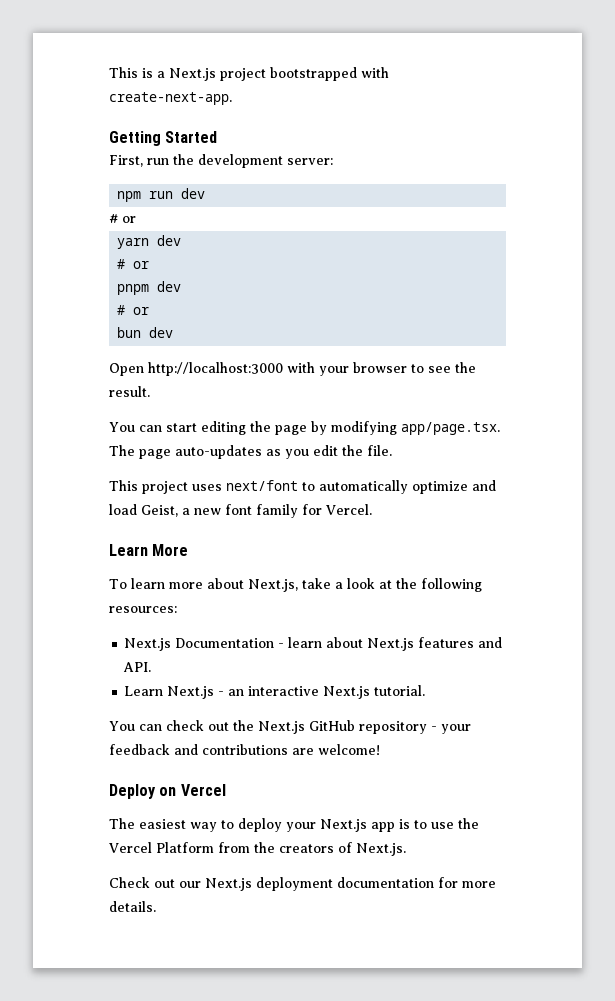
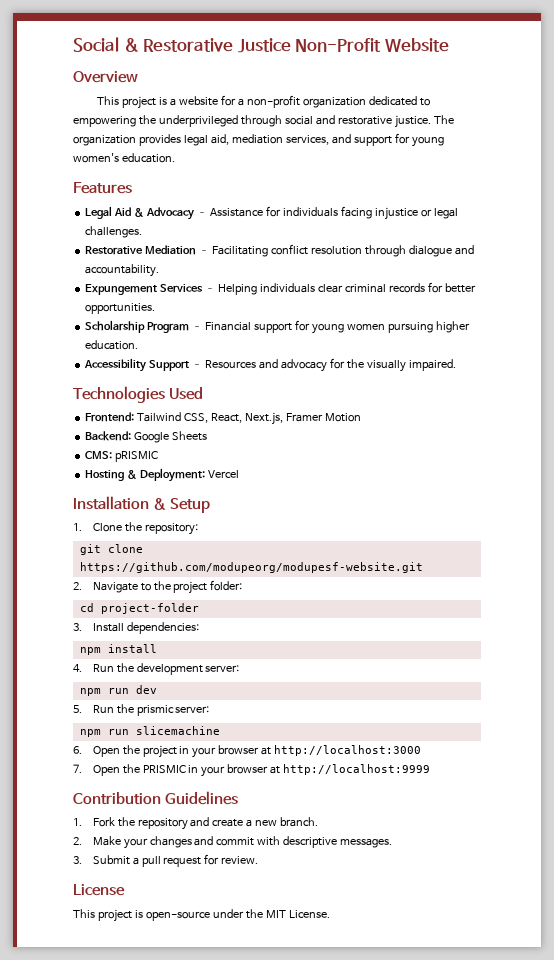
- This is a Next.js project bootstrapped with create-next-app.
- Getting Started
- First, run the development server:
+ Social & Restorative Justice Non-Profit Website
+ Overview
+ This project is a website for a non-profit organization dedicated to empowering the underprivileged through social and restorative justice. The organization provides legal aid, mediation services, and support for young women's education.
+ Features
+ Legal Aid & Advocacy – Assistance for individuals facing injustice or legal challenges.
+ Restorative Mediation – Facilitating conflict resolution through dialogue and accountability.
+ Expungement Services – Helping individuals clear criminal records for better opportunities.
+ Scholarship Program – Financial support for young women pursuing higher education.
+ Accessibility Support – Resources and advocacy for the visually impaired.
+ Technologies Used
+ Frontend: Tailwind CSS, React, Next.js, Framer Motion
+ Backend: Google Sheets
+ CMS: pRISMIC
+ Hosting & Deployment: Vercel
+ Installation & Setup
+ 1. Clone the repository:
+ git clone https://github.com/modupeorg/modupesf-website.git
+ 2. Navigate to the project folder:
+ cd project-folder
+ 3. Install dependencies:
+ npm install
+ 4. Run the development server:
  npm run dev
- # or
- yarn dev
- # or
- pnpm dev
- # or
- bun dev
- Open http://localhost:3000 with your browser to see the result.
- You can start editing the page by modifying app/page.tsx. The page auto-updates as you edit the file.
- This project uses next/font to automatically optimize and load Geist, a new font family for Vercel.
- Learn More
- To learn more about Next.js, take a look at the following resources:
- Next.js Documentation - learn about Next.js features and API.
- Learn Next.js - an interactive Next.js tutorial.
- You can check out the Next.js GitHub repository - your feedback and contributions are welcome!
- Deploy on Vercel
- The easiest way to deploy your Next.js app is to use the Vercel Platform from the creators of Next.js.
- Check out our Next.js deployment documentation for more details.
+ 5. Run the prismic server:
+ npm run slicemachine
+ 6. Open the project in your browser at http://localhost:3000
+ 7. Open the PRISMIC in your browser at http://localhost:9999
+ Contribution Guidelines
+ 1. Fork the repository and create a new branch.
+ 2. Make your changes and commit with descriptive messages.
+ 3. Submit a pull request for review.
+ License
+ This project is open-source under the MIT License.

